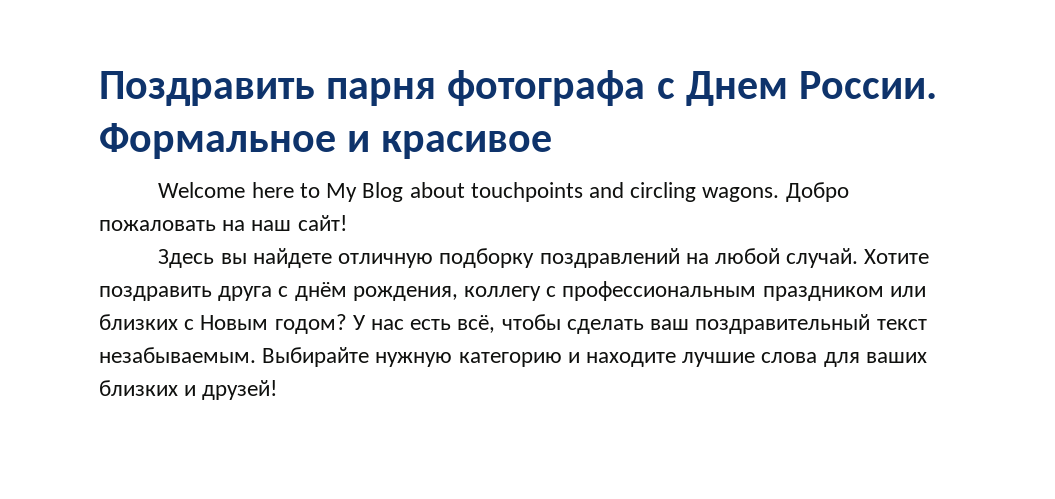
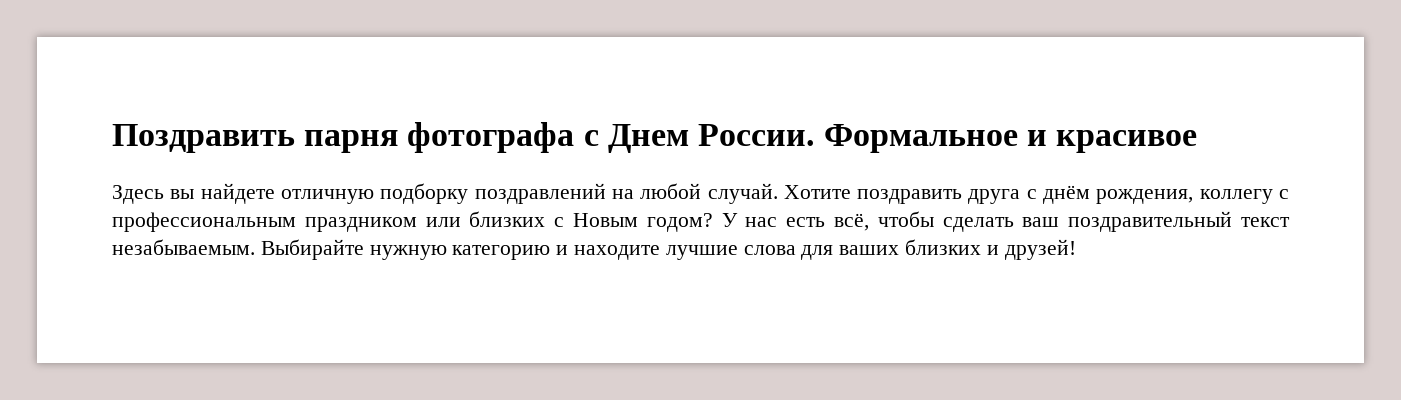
- Welcome here to My Blog about touchpoints and circling wagons. Добро пожаловать на наш сайт!

